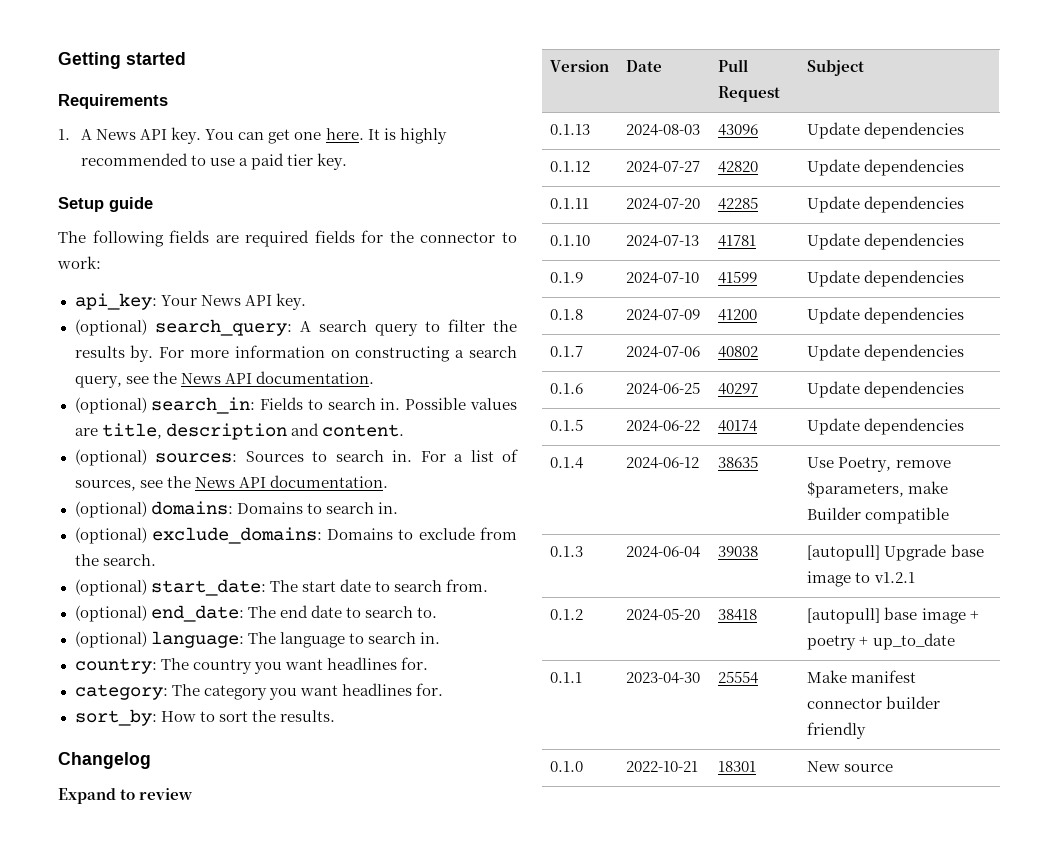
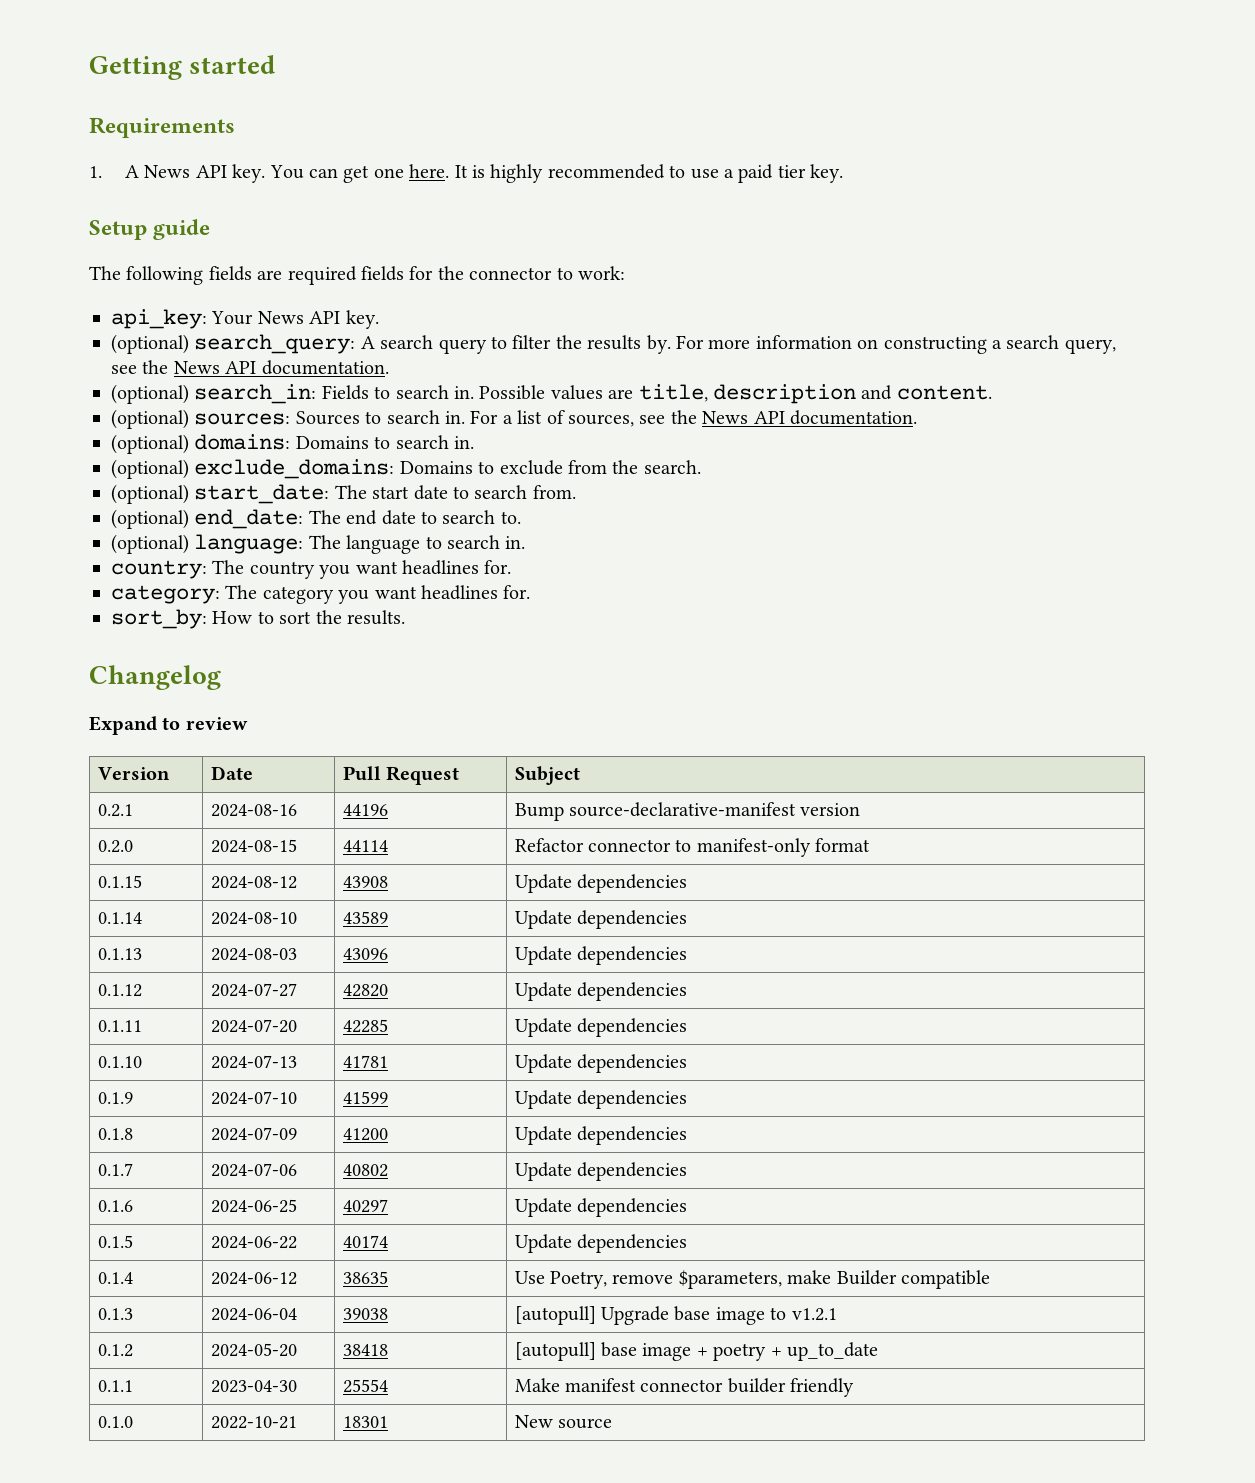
+ 0.2.1 | 2024-08-16 | 44196 | Bump source-declarative-manifest version
+ 0.2.0 | 2024-08-15 | 44114 | Refactor connector to manifest-only format
+ 0.1.15 | 2024-08-12 | 43908 | Update dependencies
+ 0.1.14 | 2024-08-10 | 43589 | Update dependencies

